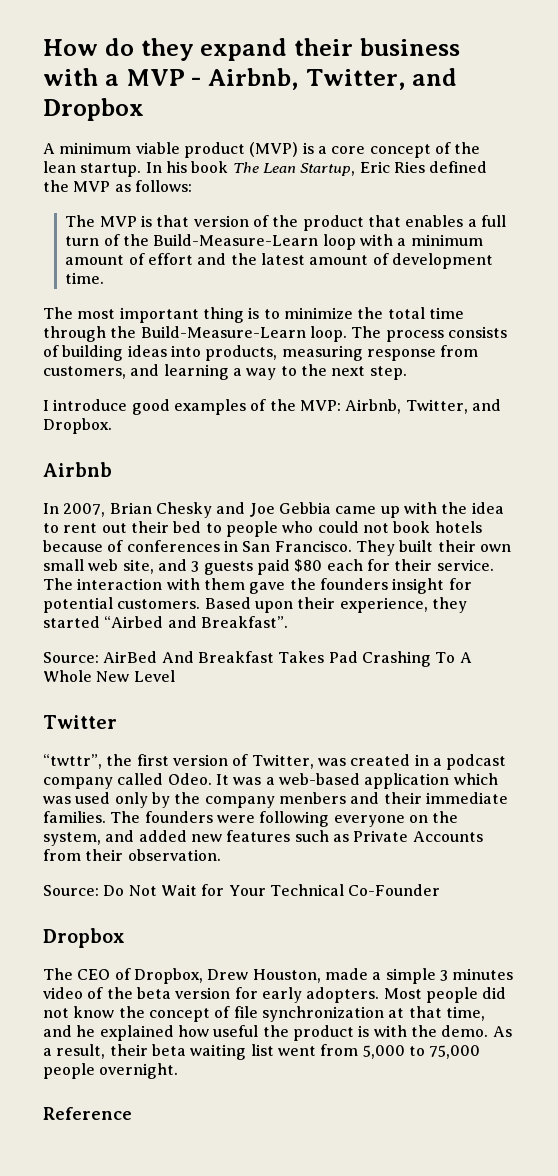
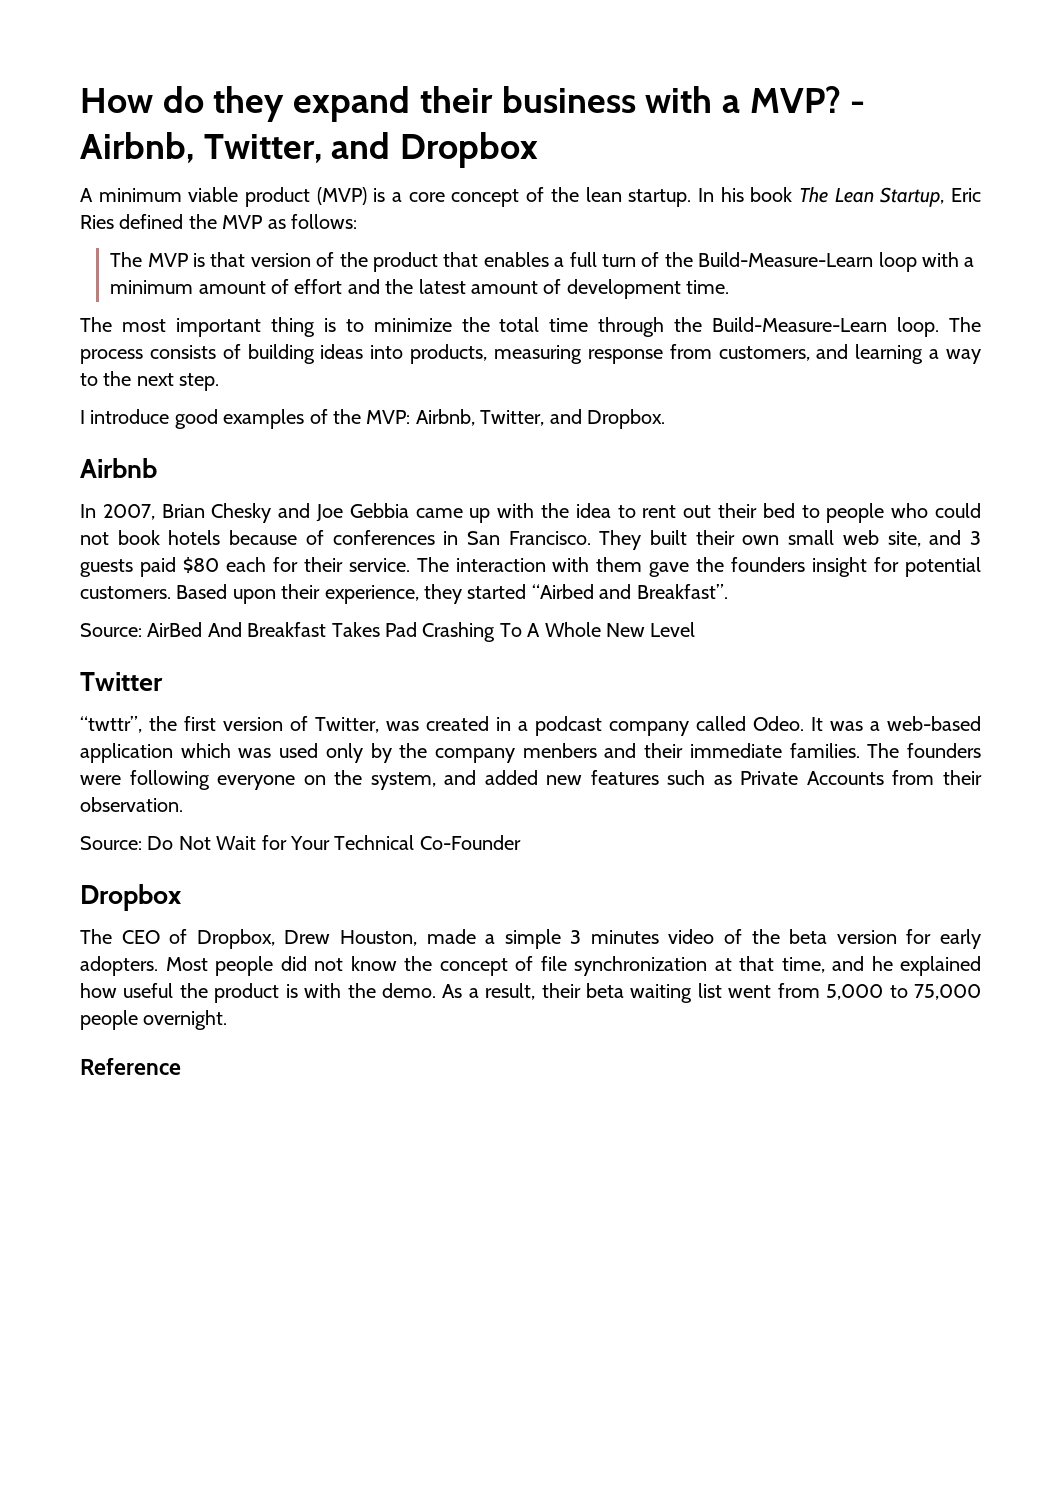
- How do they expand their business with a MVP - Airbnb, Twitter, and Dropbox
+ How do they expand their business with a MVP? - Airbnb, Twitter, and Dropbox

